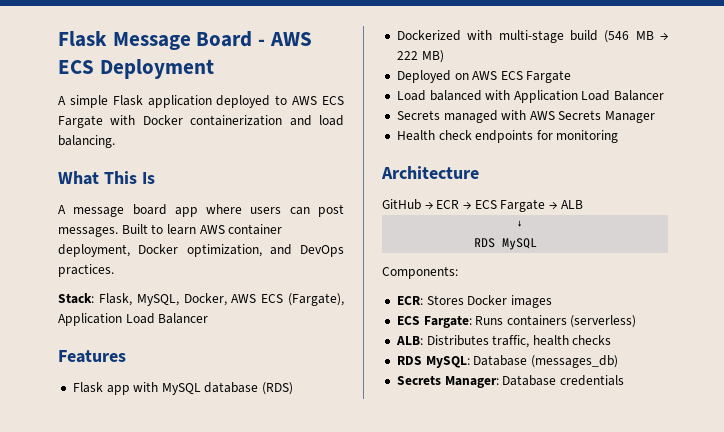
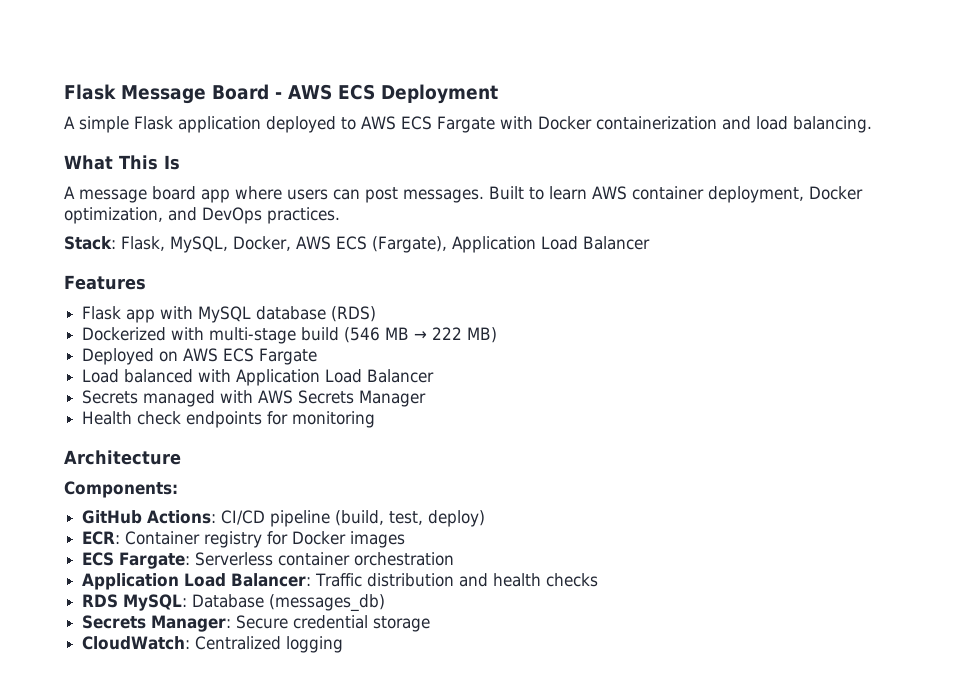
- GitHub → ECR → ECS Fargate → ALB
- ↓
- RDS MySQL
  Components:
- ECR: Stores Docker images
- ECS Fargate: Runs containers (serverless)
- ALB: Distributes traffic, health checks
+ GitHub Actions: CI/CD pipeline (build, test, deploy)
+ ECR: Container registry for Docker images
+ ECS Fargate: Serverless container orchestration
+ Application Load Balancer: Traffic distribution and health checks
- Secrets Manager: Database credentials
+ Secrets Manager: Secure credential storage
+ CloudWatch: Centralized logging

